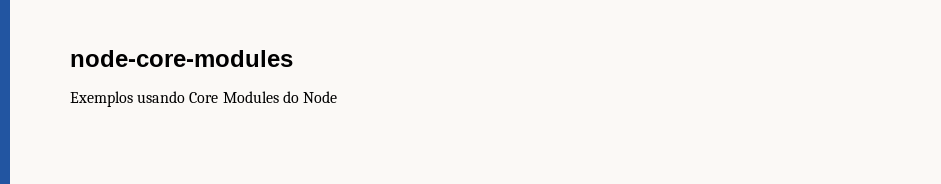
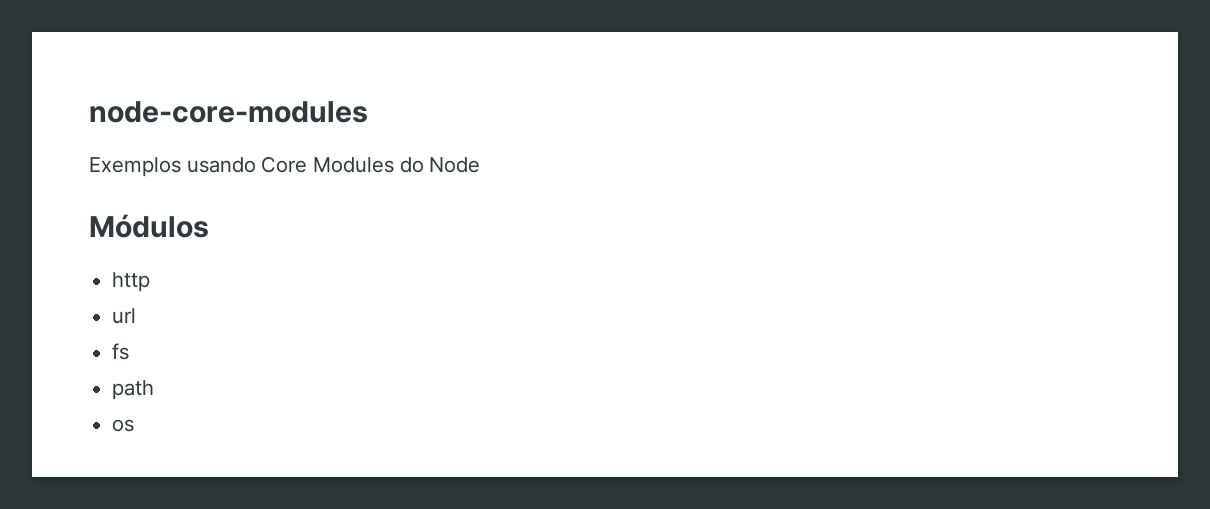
+ Módulos
+ http
+ url
+ fs
+ path
+ os

